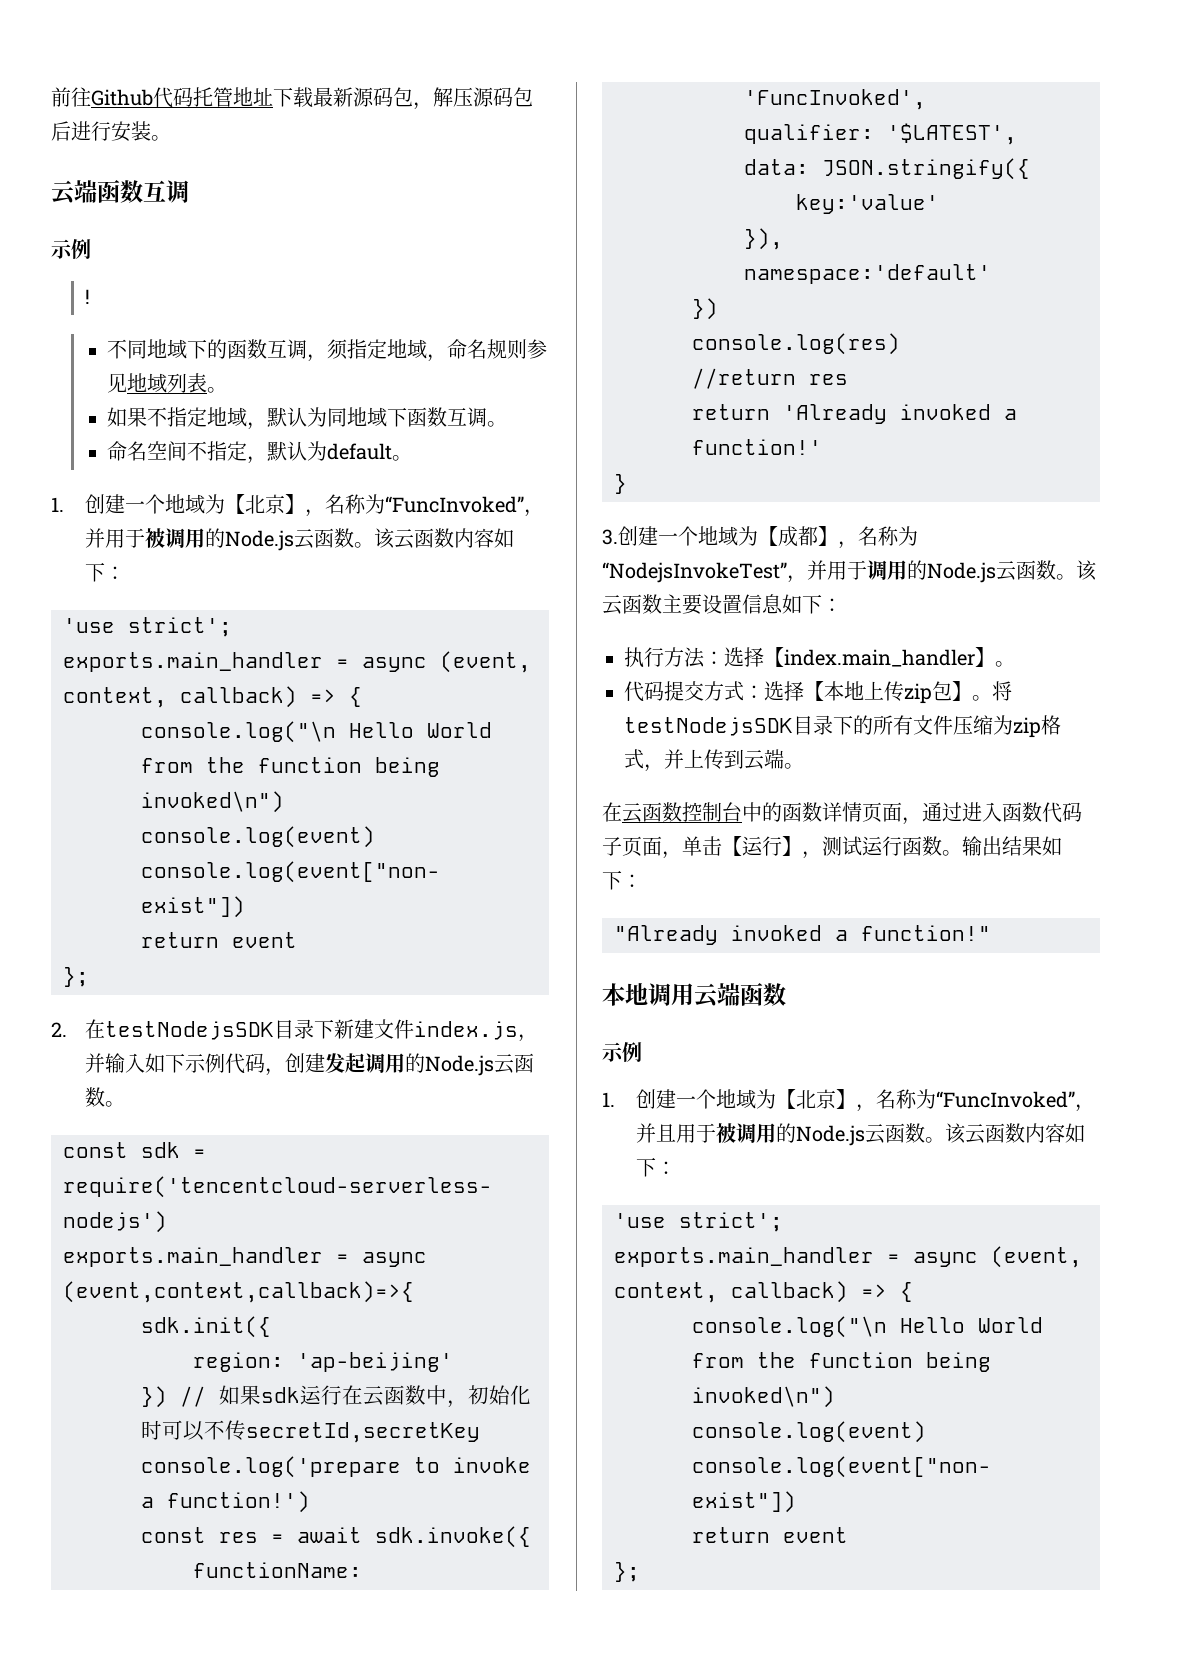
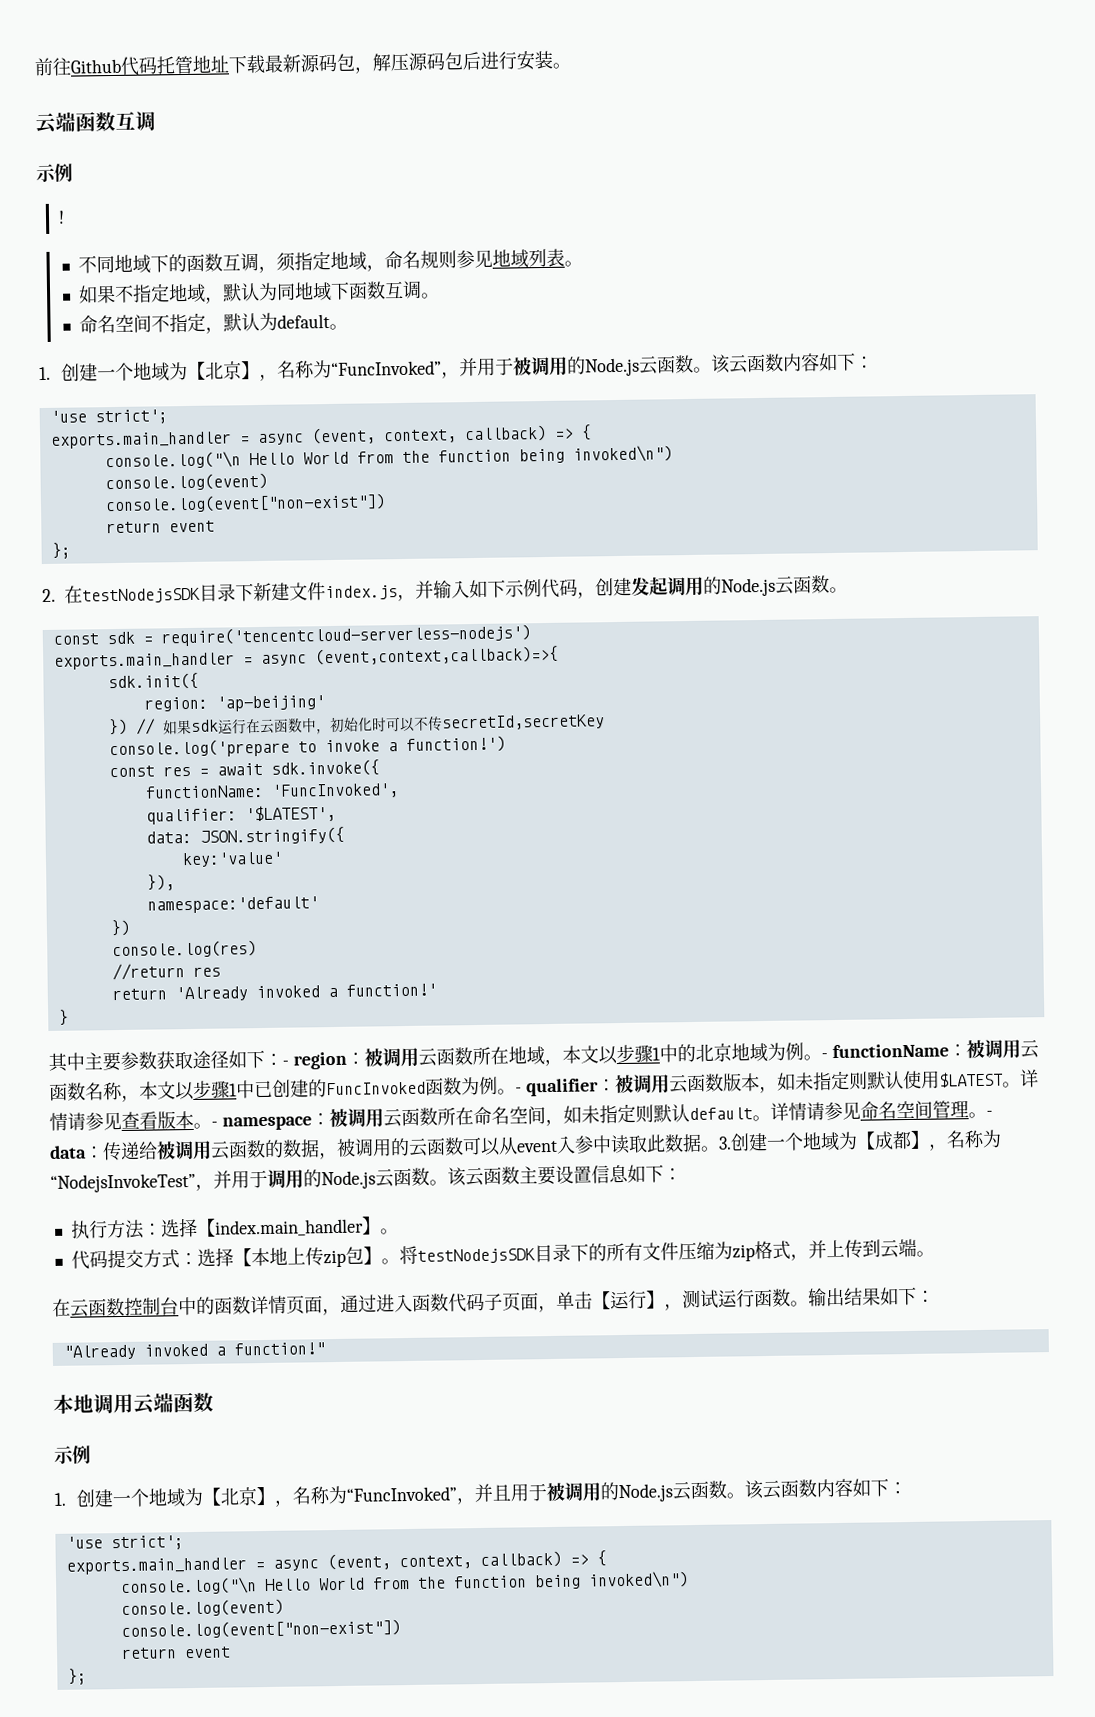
+ 其中主要参数获取途径如下：- region：被调用云函数所在地域，本文以步骤1中的北京地域为例。- functionName：被调用云函数名称，本文以步骤1中已创建的FuncInvoked函数为例。- qualifier：被调用云函数版本，如未指定则默认使用$LATEST。详情请参见查看版本。- namespace：被调用云函数所在命名空间，如未指定则默认default。详情请参见命名空间管理。- data：传递给被调用云函数的数据，被调用的云函数可以从event入参中读取此数据。

